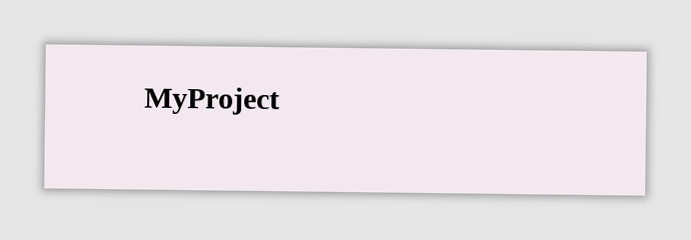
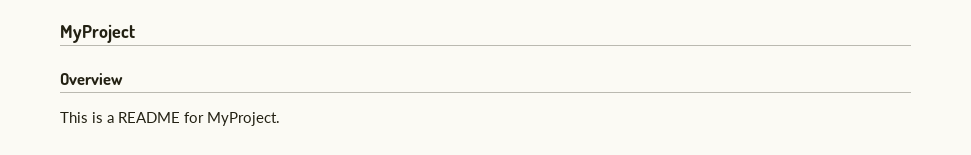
+ Overview
+ This is a README for MyProject.

